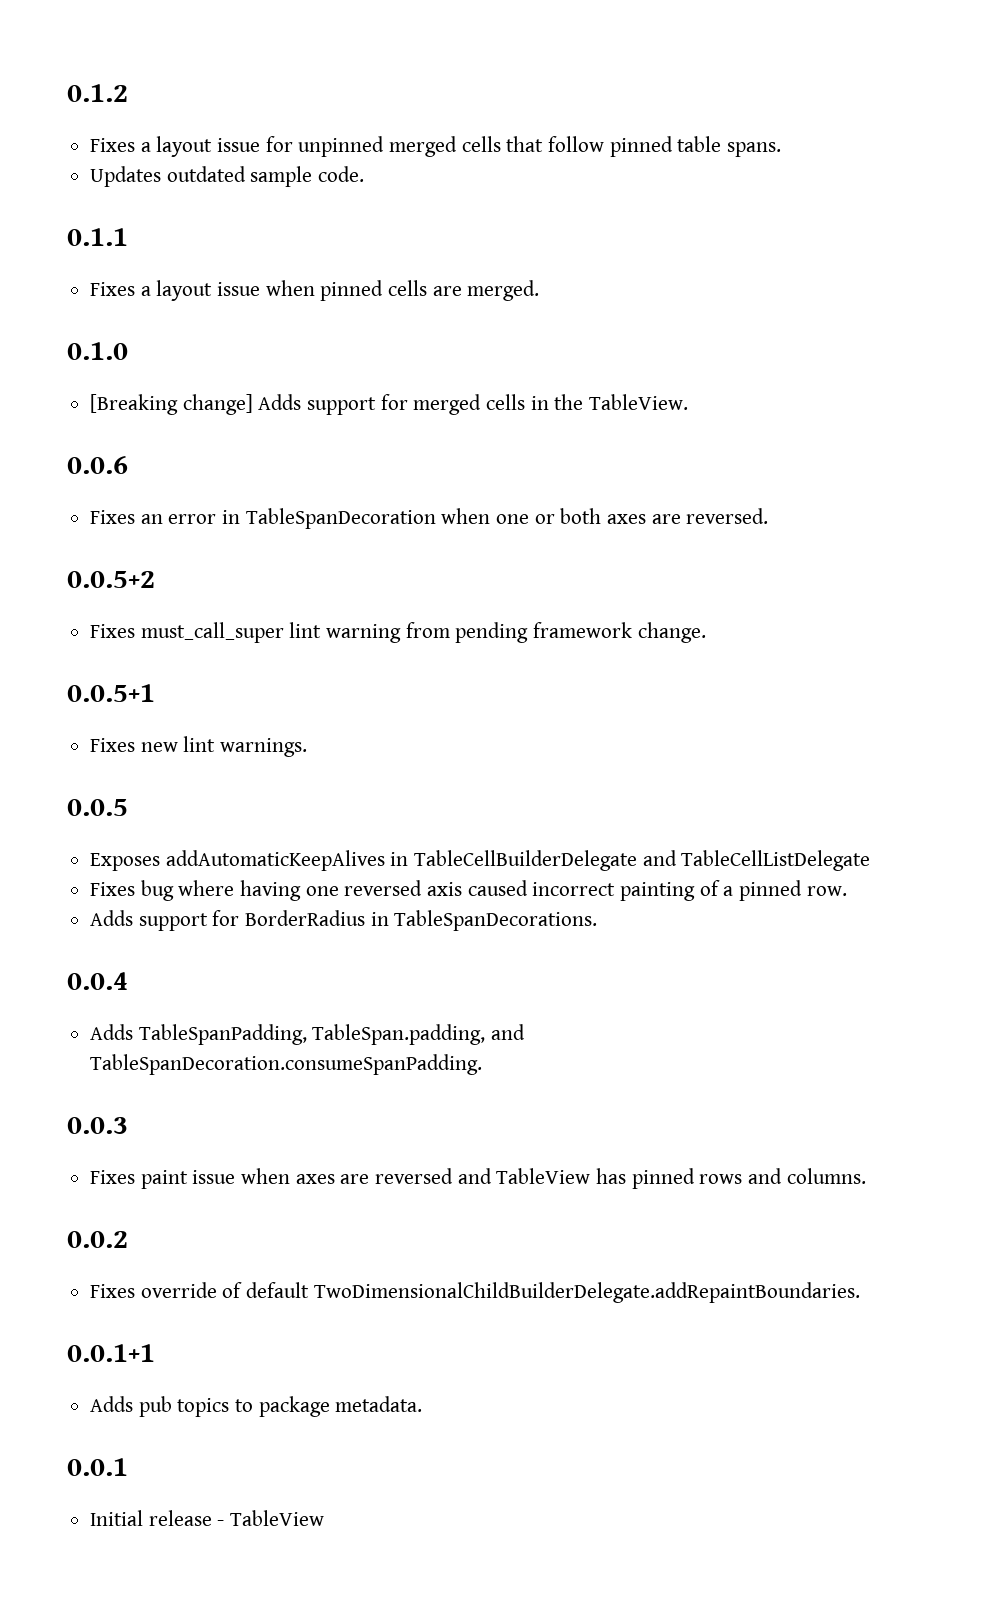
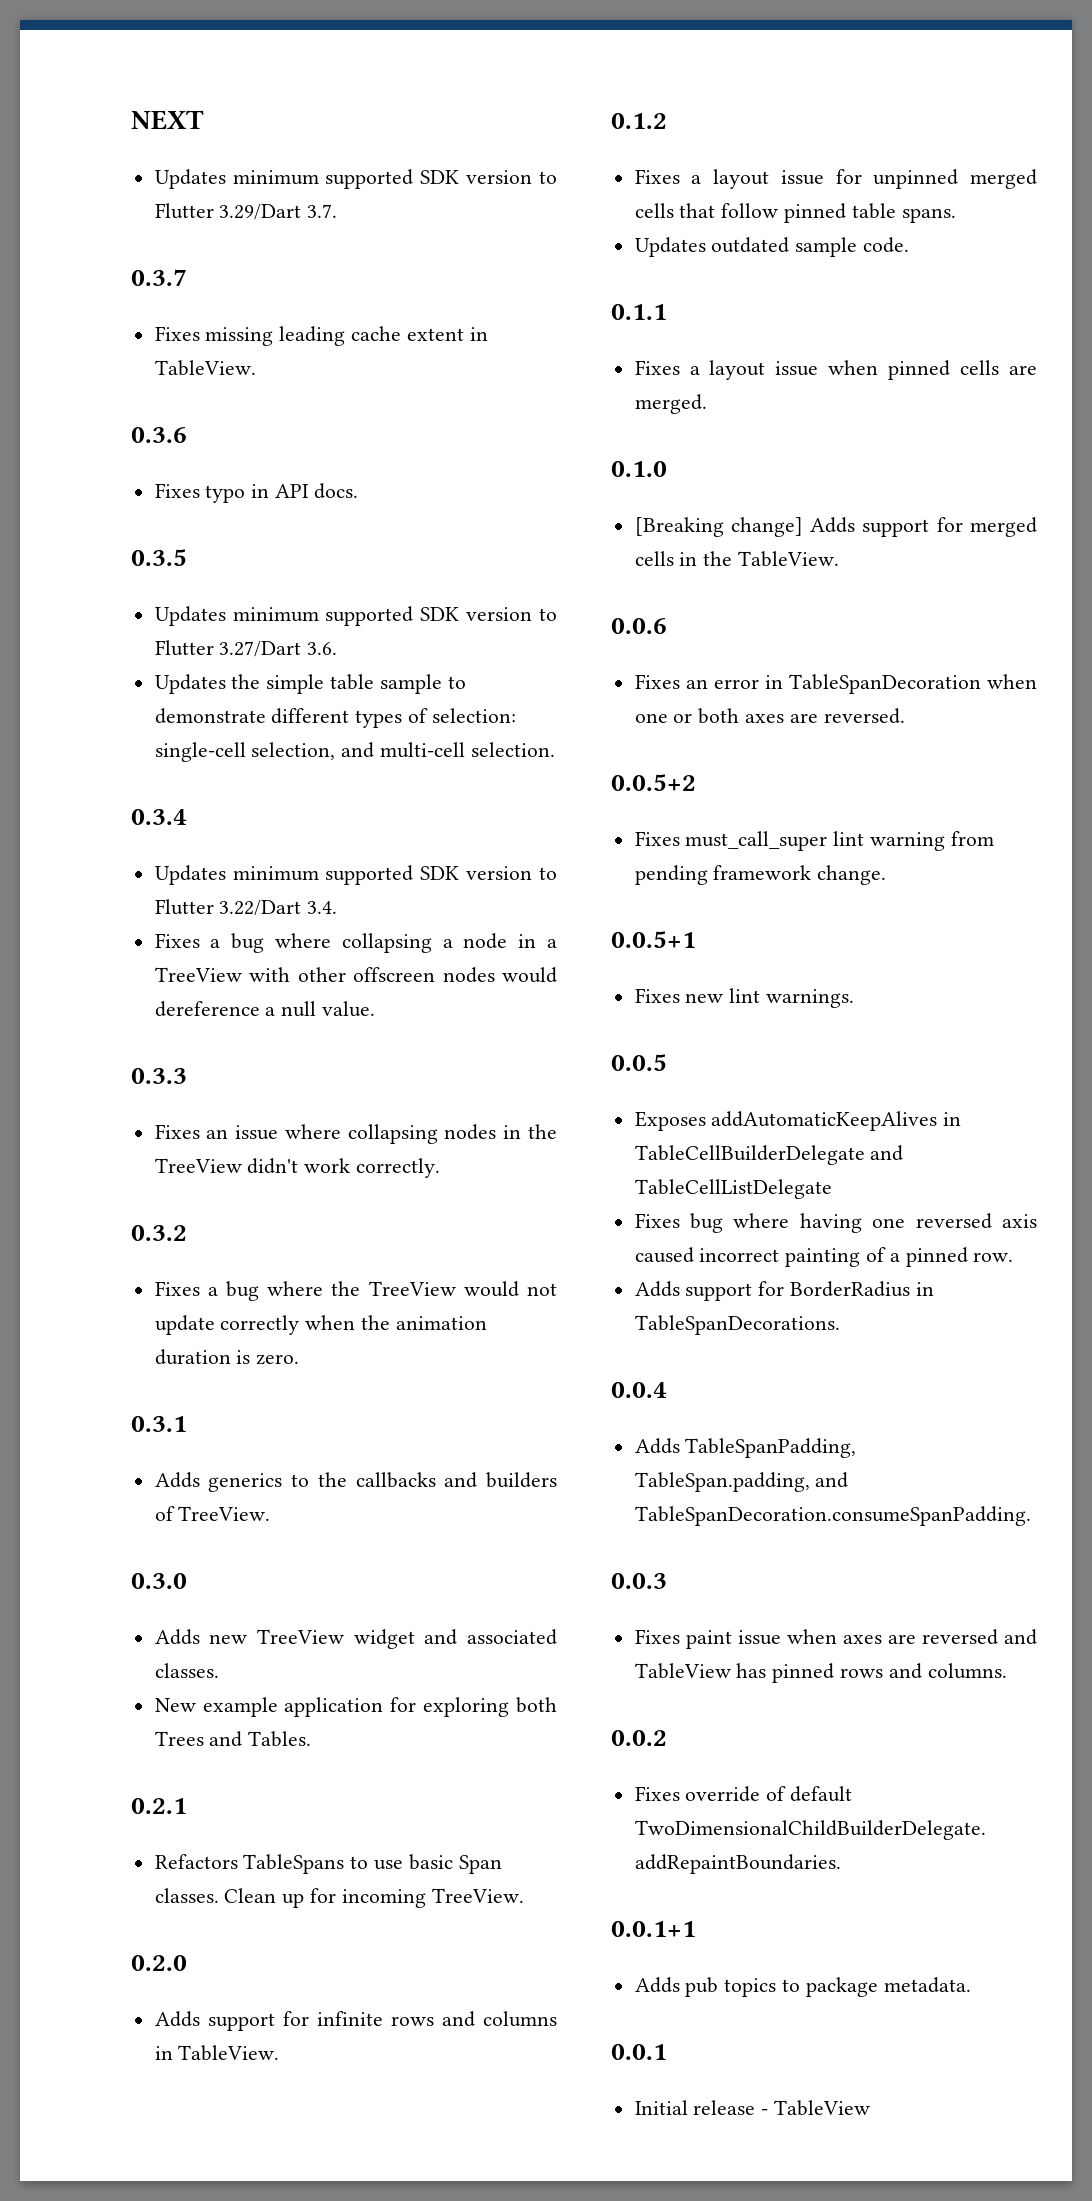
+ NEXT
+ Updates minimum supported SDK version to Flutter 3.29/Dart 3.7.
+ 0.3.7
+ Fixes missing leading cache extent in TableView.
+ 0.3.6
+ Fixes typo in API docs.
+ 0.3.5
+ Updates minimum supported SDK version to Flutter 3.27/Dart 3.6.
+ Updates the simple table sample to demonstrate different types of selection: single-cell selection, and multi-cell selection.
+ 0.3.4
+ Updates minimum supported SDK version to Flutter 3.22/Dart 3.4.
+ Fixes a bug where collapsing a node in a TreeView with other offscreen nodes would dereference a null value.
+ 0.3.3
+ Fixes an issue where collapsing nodes in the TreeView didn't work correctly.
+ 0.3.2
+ Fixes a bug where the TreeView would not update correctly when the animation duration is zero.
+ 0.3.1
+ Adds generics to the callbacks and builders of TreeView.
+ 0.3.0
+ Adds new TreeView widget and associated classes.
+ New example application for exploring both Trees and Tables.
+ 0.2.1
+ Refactors TableSpans to use basic Span classes. Clean up for incoming TreeView.
+ 0.2.0
+ Adds support for infinite rows and columns in TableView.

